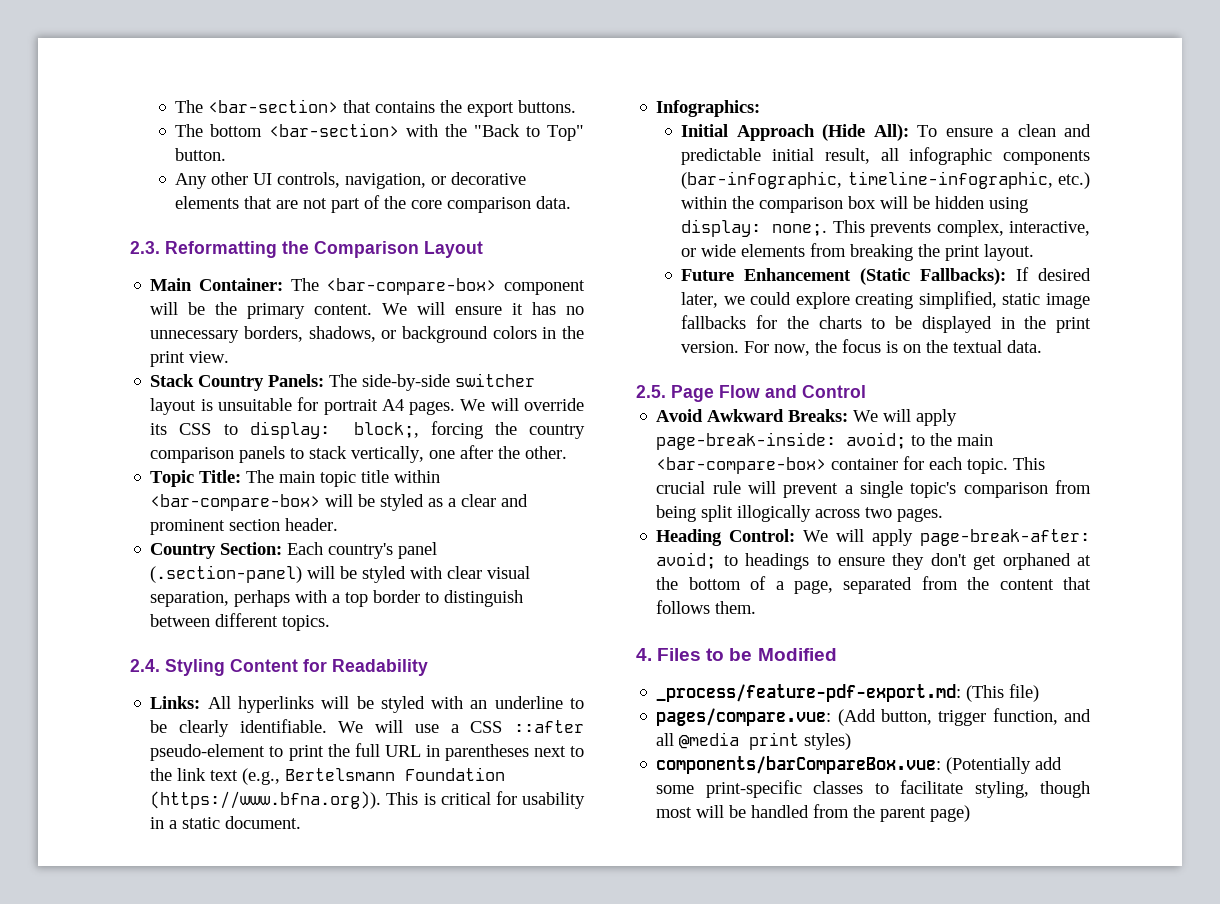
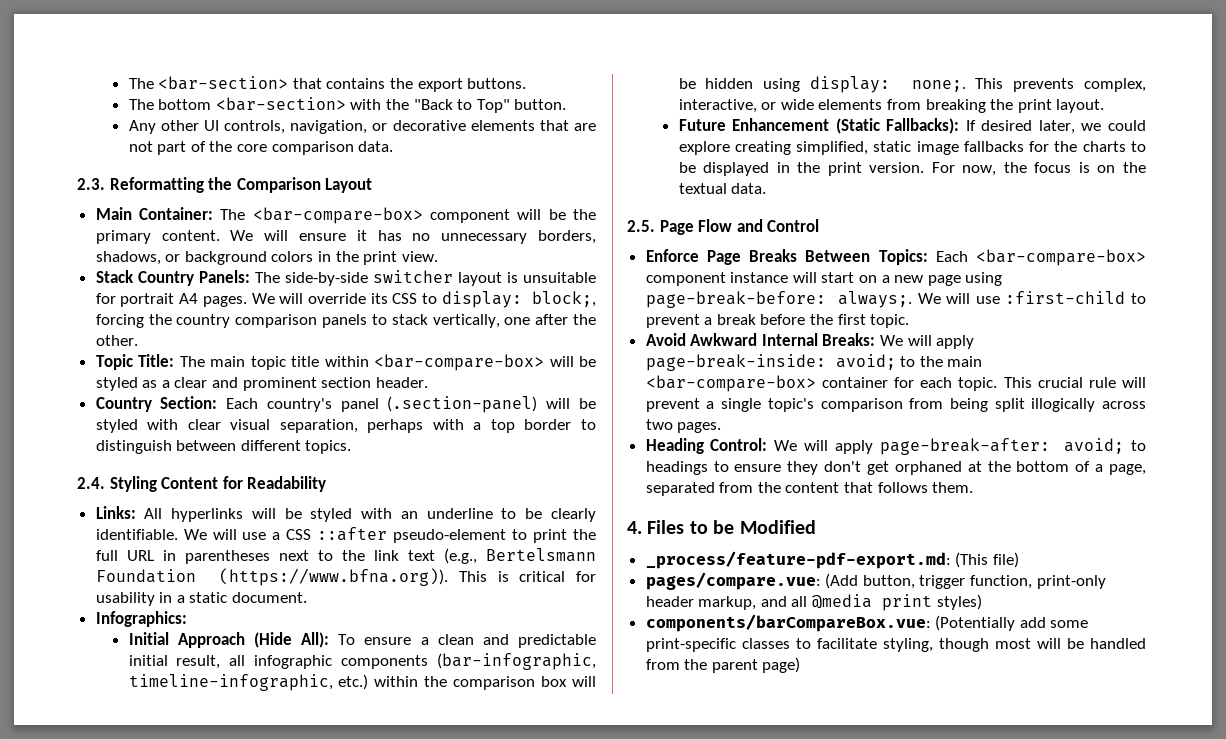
+ Enforce Page Breaks Between Topics: Each <bar-compare-box> component instance will start on a new page using page-break-before: always;. We will use :first-child to prevent a break before the first topic.
- Avoid Awkward Breaks: We will apply page-break-inside: avoid; to the main <bar-compare-box> container for each topic.
+ Avoid Awkward Internal Breaks: We will apply page-break-inside: avoid; to the main <bar-compare-box> container for each topic.
- pages/compare.vue: (Add button, trigger function, and all @media print styles)
+ pages/compare.vue: (Add button, trigger function, print-only header markup, and all @media print styles)

